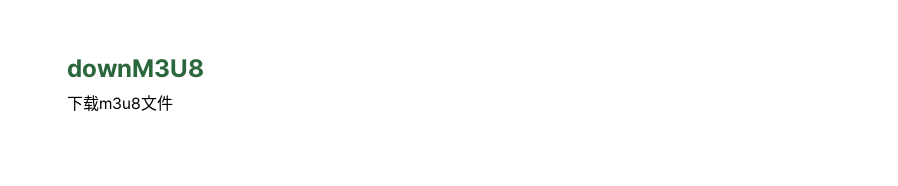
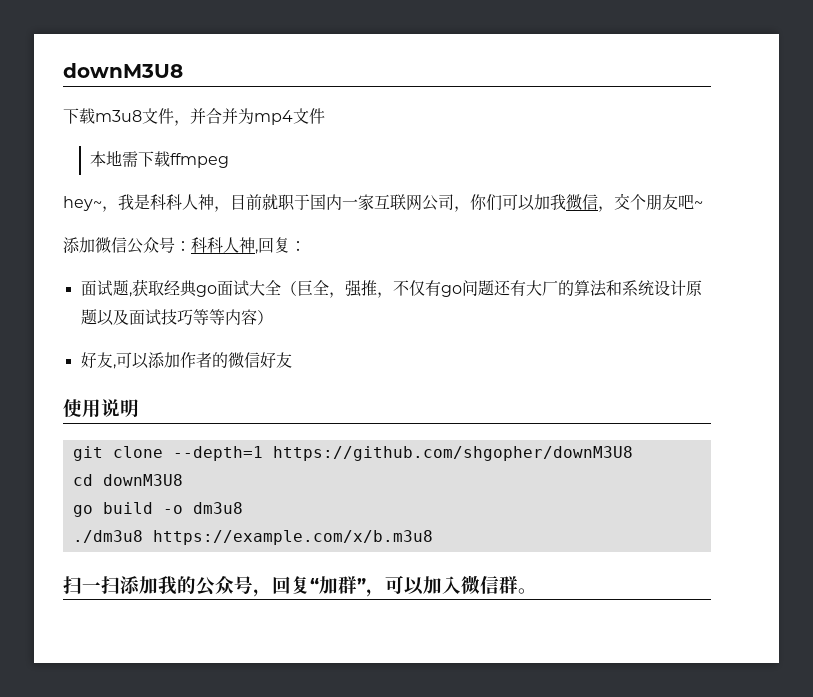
- 下载m3u8文件
+ 下载m3u8文件，并合并为mp4文件
+ 本地需下载ffmpeg
+ hey~，我是科科人神，目前就职于国内一家互联网公司，你们可以加我微信，交个朋友吧~
+ 添加微信公众号：科科人神,回复：
+ 面试题,获取经典go面试大全（巨全，强推，不仅有go问题还有大厂的算法和系统设计原题以及面试技巧等等内容）
+ 好友,可以添加作者的微信好友
+ 使用说明
+ git clone --depth=1 https://github.com/shgopher/downM3U8
+ cd downM3U8
+ go build -o dm3u8
+ ./dm3u8 https://example.com/x/b.m3u8
+ 扫一扫添加我的公众号，回复“加群”，可以加入微信群。

